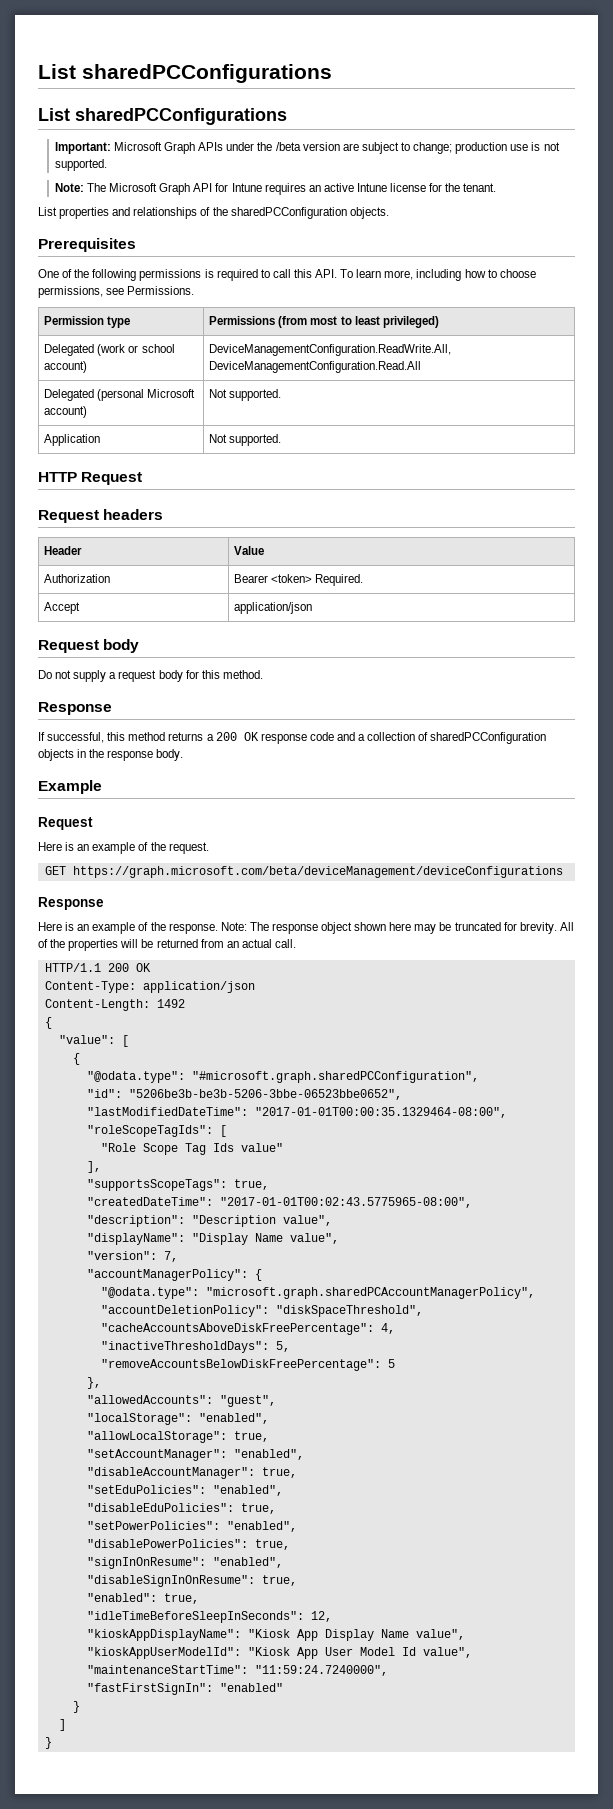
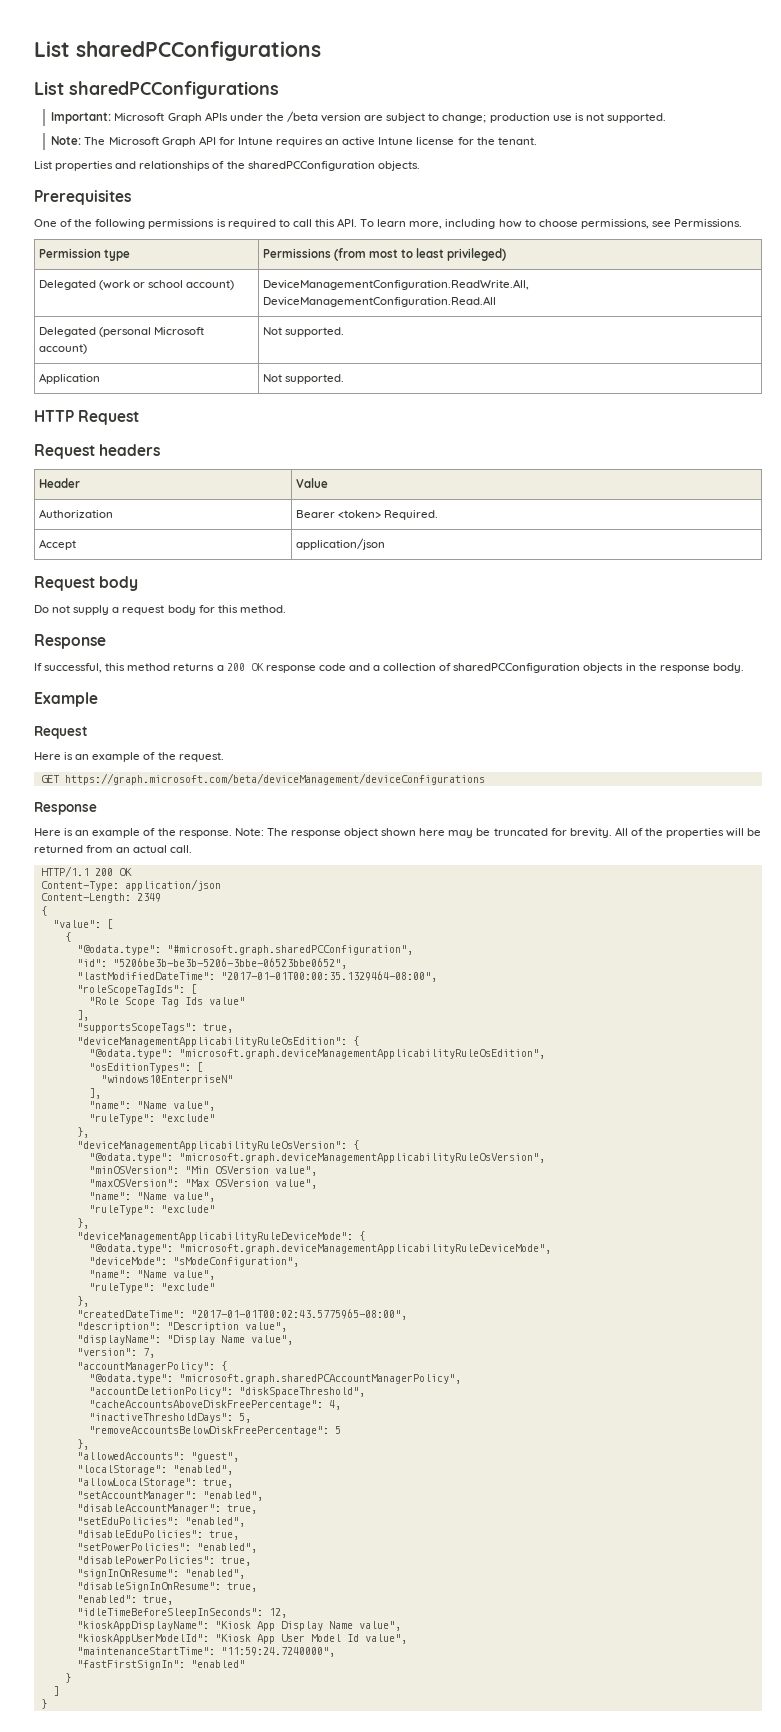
- Content-Length: 1492
+ Content-Length: 2349
+ "deviceManagementApplicabilityRuleOsEdition": {
+ "@odata.type": "microsoft.graph.deviceManagementApplicabilityRuleOsEdition",
+ "osEditionTypes": [
+ "windows10EnterpriseN"
+ ],
+ "name": "Name value",
+ "ruleType": "exclude"
+ },
+ "deviceManagementApplicabilityRuleOsVersion": {
+ "@odata.type": "microsoft.graph.deviceManagementApplicabilityRuleOsVersion",
+ "minOSVersion": "Min OSVersion value",
+ "maxOSVersion": "Max OSVersion value",
+ "name": "Name value",
+ "ruleType": "exclude"
+ },
+ "deviceManagementApplicabilityRuleDeviceMode": {
+ "@odata.type": "microsoft.graph.deviceManagementApplicabilityRuleDeviceMode",
+ "deviceMode": "sModeConfiguration",
+ "name": "Name value",
+ "ruleType": "exclude"
+ },

